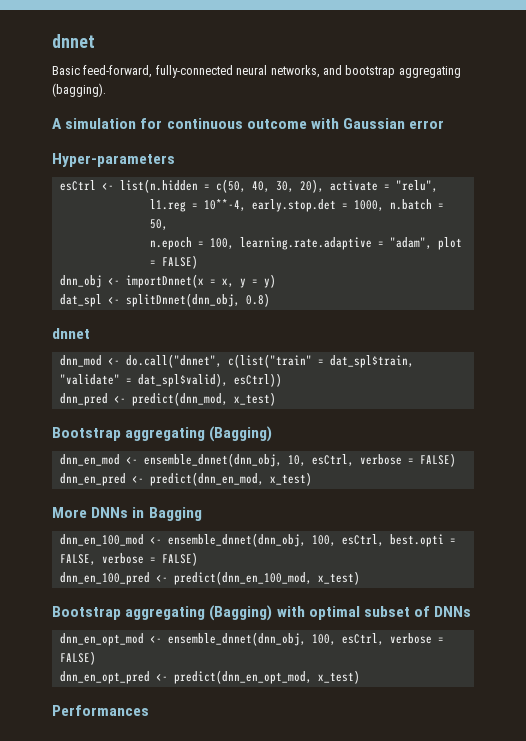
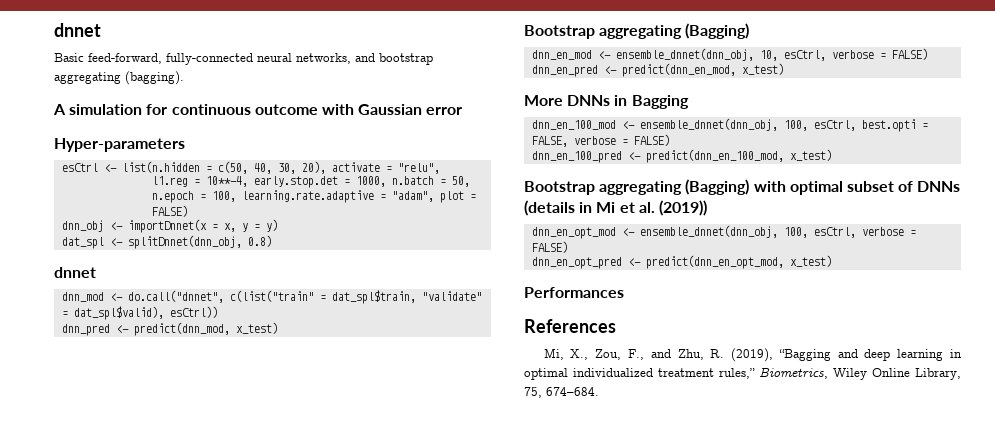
- Bootstrap aggregating (Bagging) with optimal subset of DNNs
+ Bootstrap aggregating (Bagging) with optimal subset of DNNs (details in Mi et al. (2019))
+ References
+ Mi, X., Zou, F., and Zhu, R. (2019), “Bagging and deep learning in optimal individualized treatment rules,” Biometrics, Wiley Online Library, 75, 674–684.

